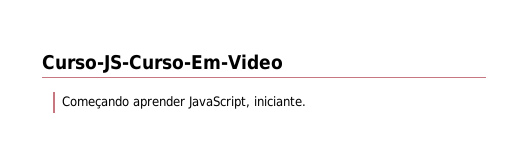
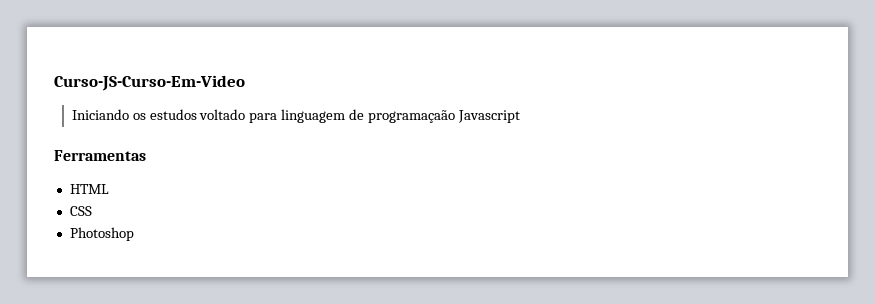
- Começando aprender JavaScript, iniciante.
+ Iniciando os estudos voltado para linguagem de programaçaão Javascript
+ Ferramentas
+ HTML
+ CSS
+ Photoshop

